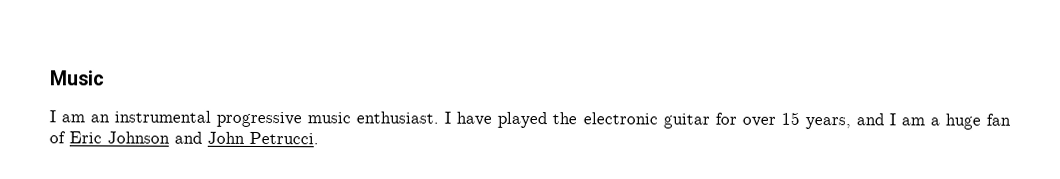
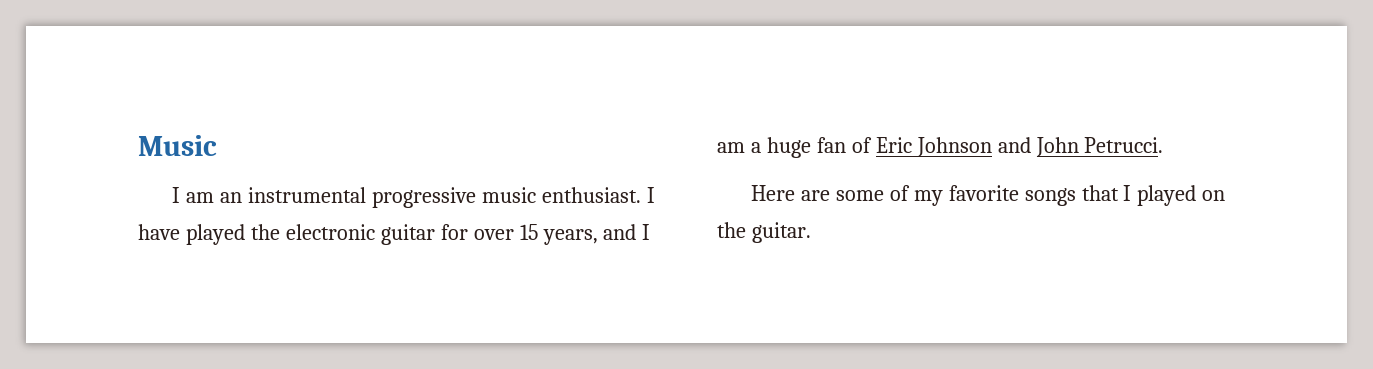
+ Here are some of my favorite songs that I played on the guitar.

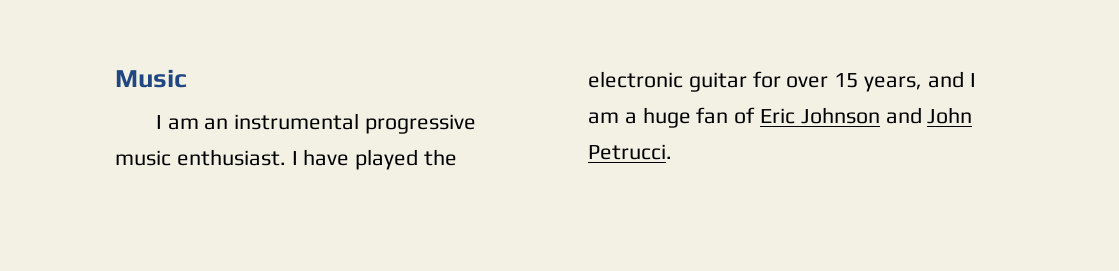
- Here are some of my favorite songs that I played on the guitar.

